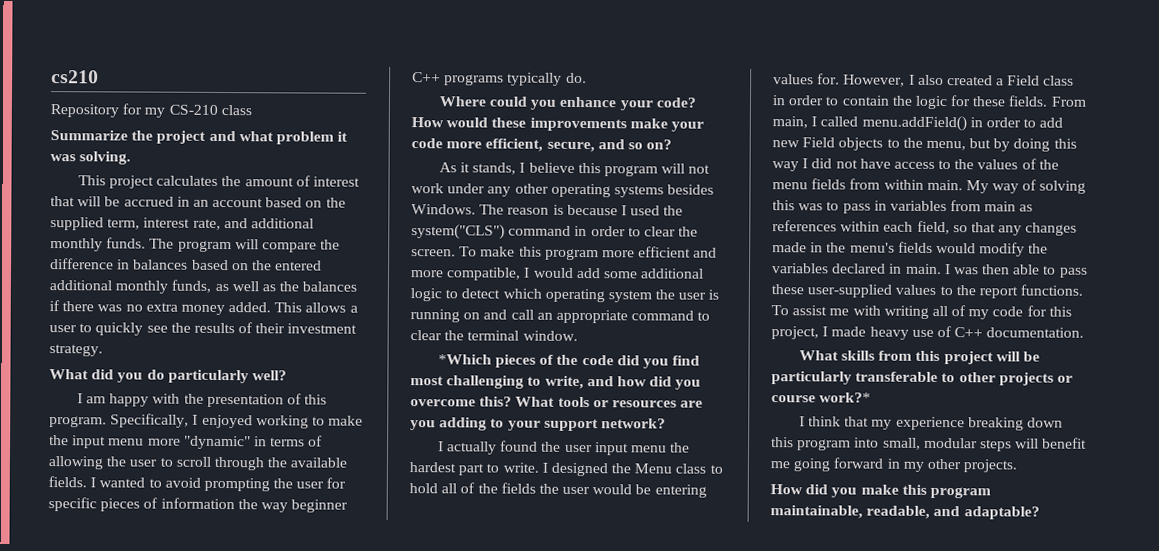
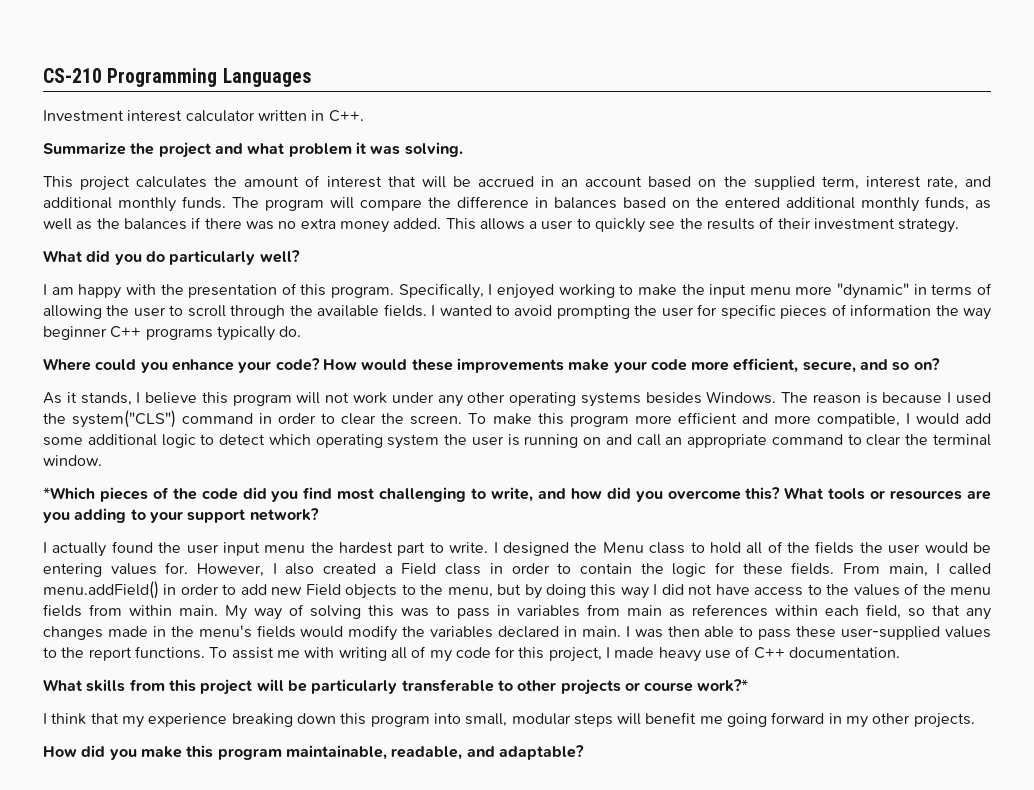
- cs210
- Repository for my CS-210 class
+ CS-210 Programming Languages
+ Investment interest calculator written in C++.

